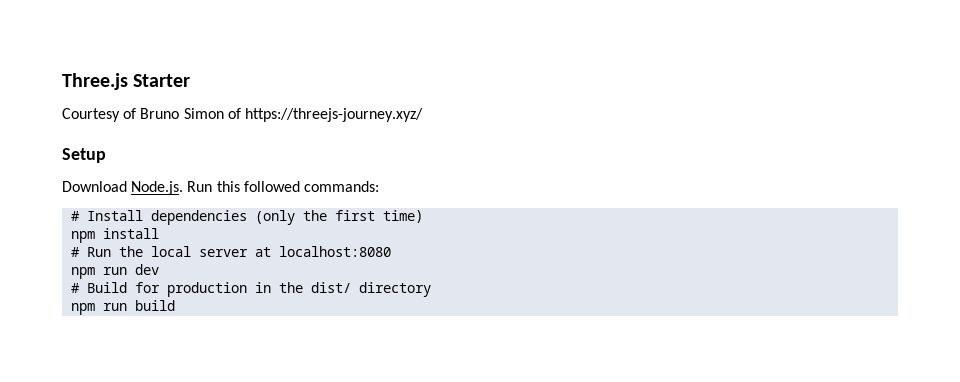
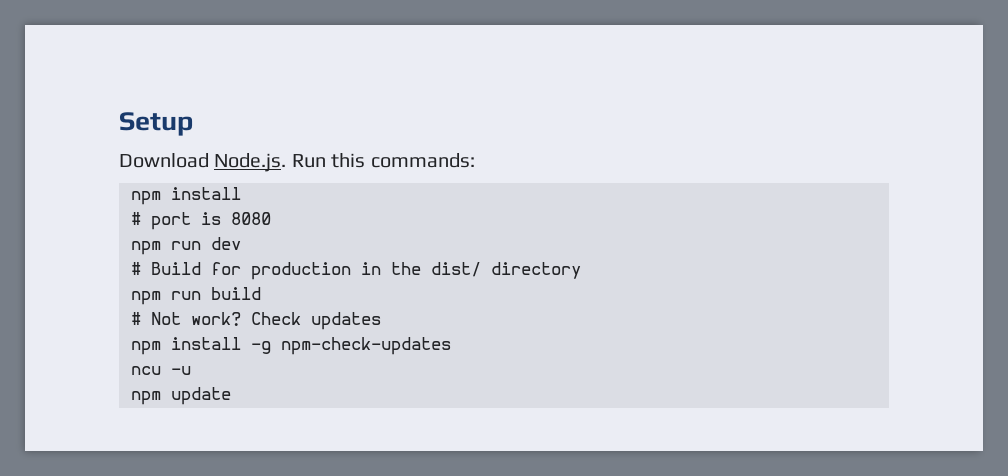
- Three.js Starter
- Courtesy of Bruno Simon of https://threejs-journey.xyz/
- Download Node.js. Run this followed commands:
- # Install dependencies (only the first time)
+ Download Node.js. Run this commands:
  npm install
- # Run the local server at localhost:8080
+ # port is 8080
+ # Not work? Check updates
+ npm install -g npm-check-updates
+ ncu -u
+ npm update

